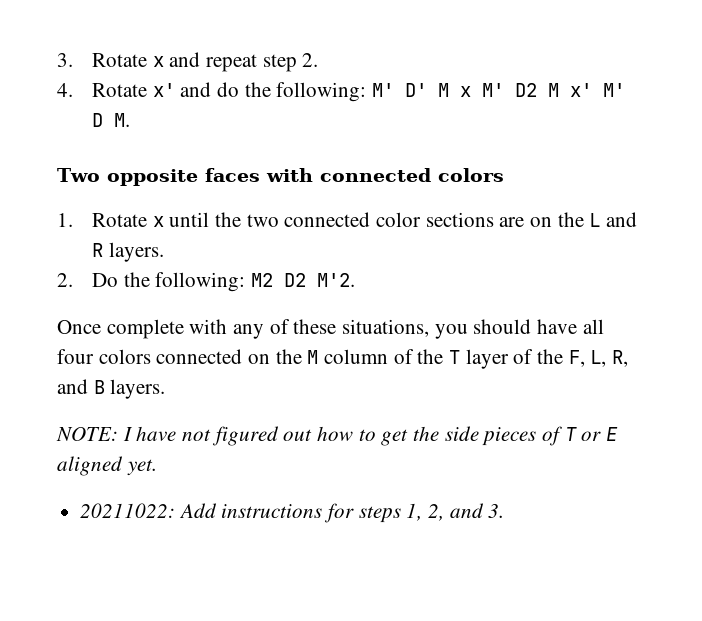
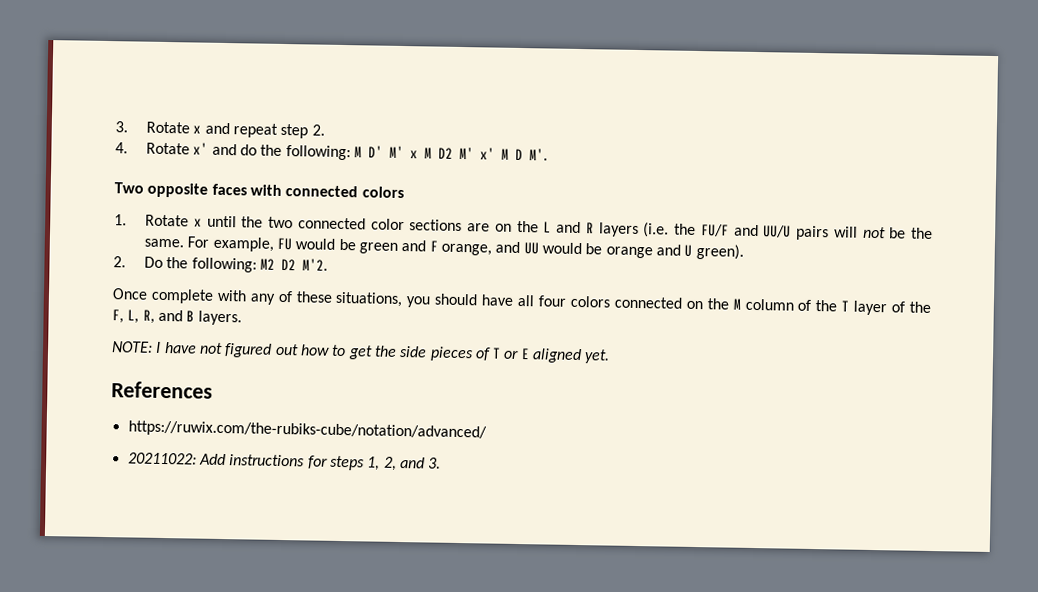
- 4. Rotate x' and do the following: M' D' M x M' D2 M x' M' D M.
+ 4. Rotate x' and do the following: M D' M' x M D2 M' x' M D M'.
- 1. Rotate x until the two connected color sections are on the L and R layers.
+ 1. Rotate x until the two connected color sections are on the L and R layers (i.e. the FU/F and UU/U pairs will not be the same. For example, FU would be green and F orange, and UU would be orange and U green).
+ References
+ https://ruwix.com/the-rubiks-cube/notation/advanced/

